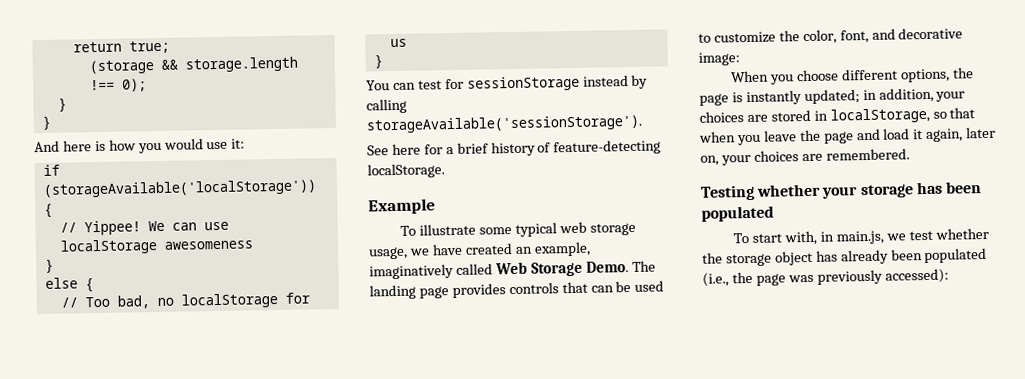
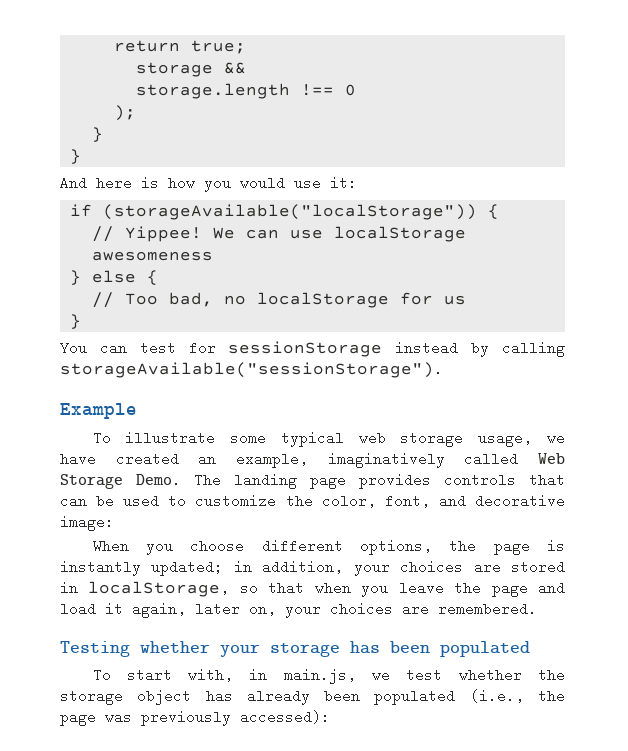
- (storage && storage.length !== 0);
+ storage &&
+ storage.length !== 0
+ );
- if (storageAvailable('localStorage')) {
+ if (storageAvailable("localStorage")) {
  We can use localStorage awesomeness
- }
- else {
+ } else {
- You can test for sessionStorage instead by calling storageAvailable('sessionStorage').
- See here for a brief history of feature-detecting localStorage.
+ You can test for sessionStorage instead by calling storageAvailable("sessionStorage").

